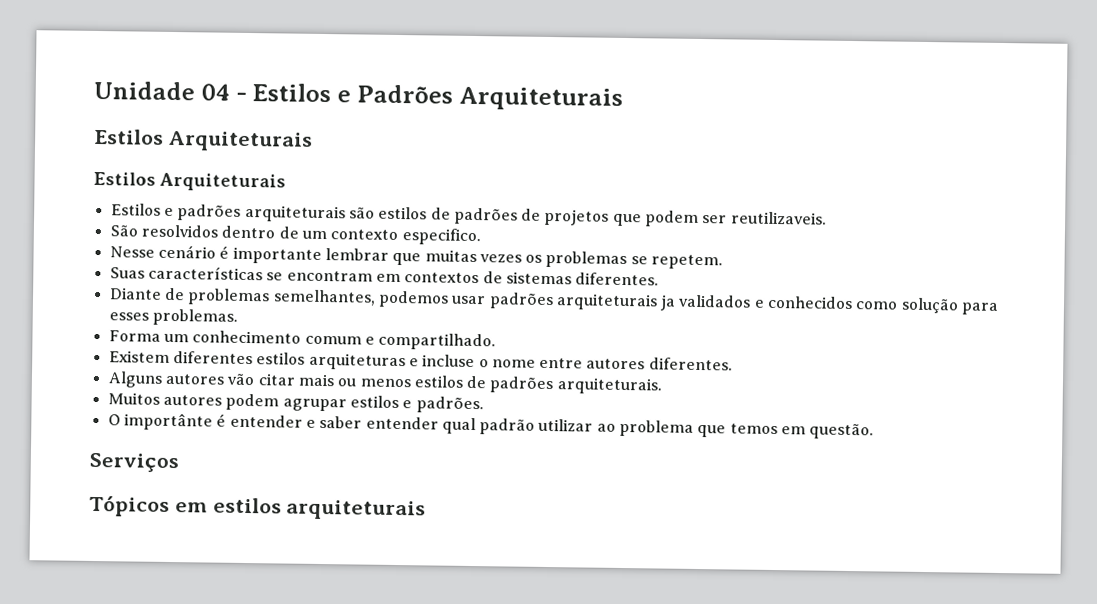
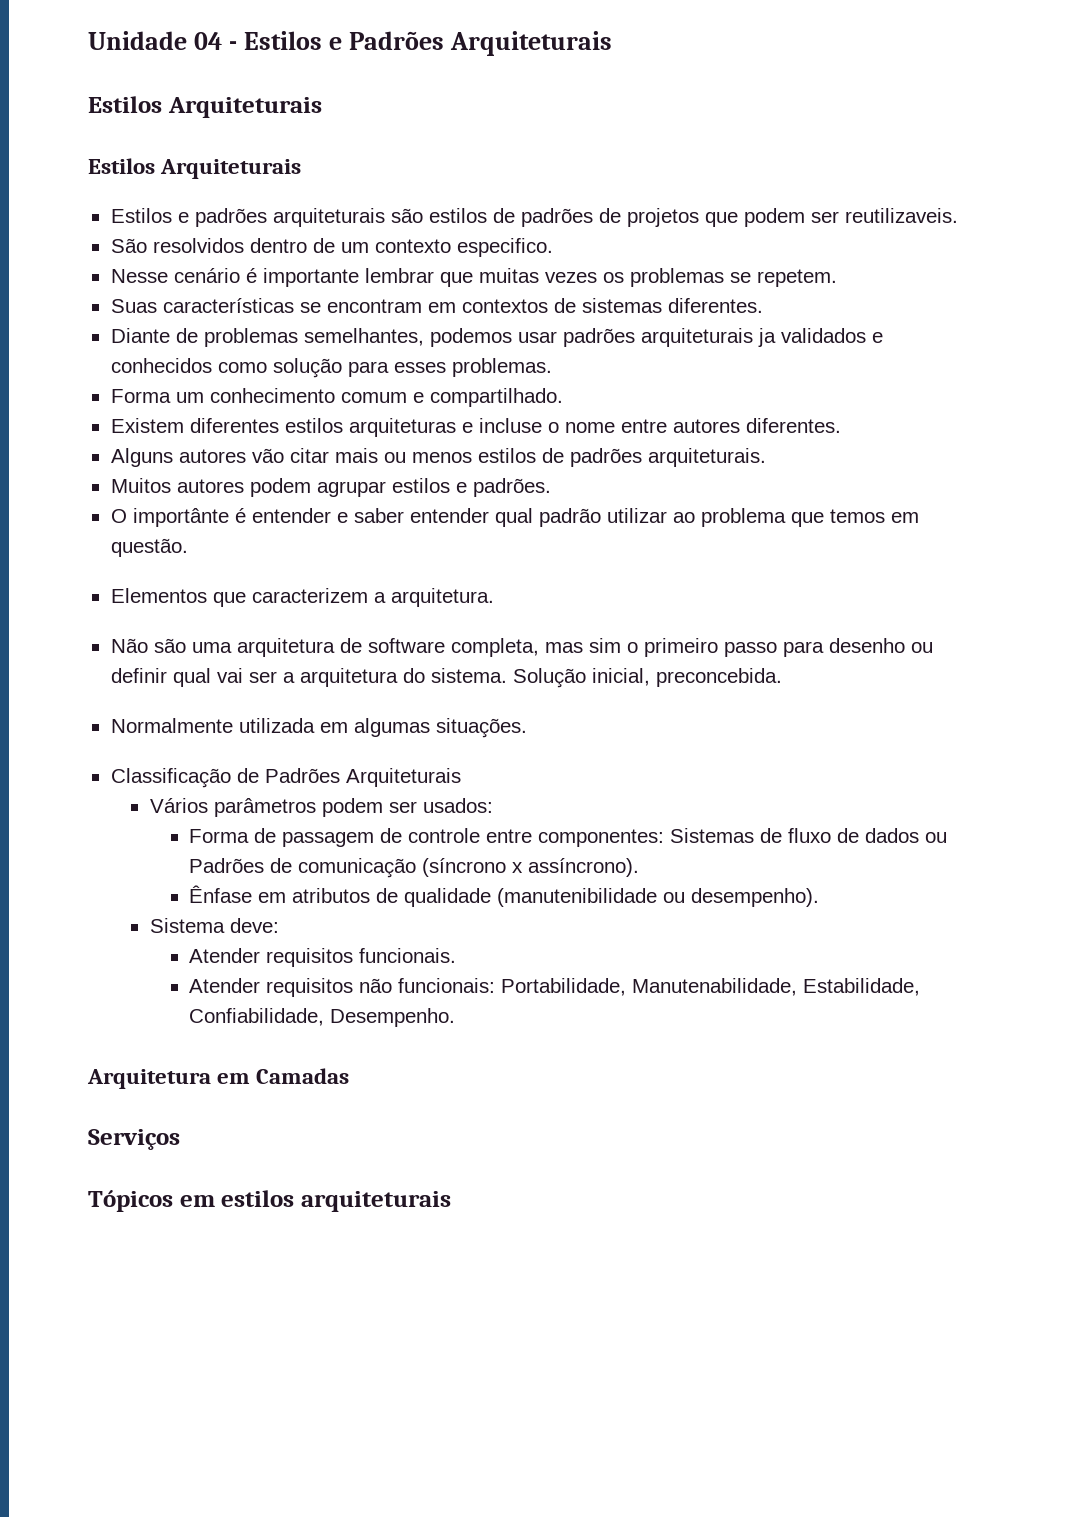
+ Elementos que caracterizem a arquitetura.
+ Não são uma arquitetura de software completa, mas sim o primeiro passo para desenho ou definir qual vai ser a arquitetura do sistema. Solução inicial, preconcebida.
+ Normalmente utilizada em algumas situações.
+ Classificação de Padrões Arquiteturais
+ Vários parâmetros podem ser usados:
+ Forma de passagem de controle entre componentes: Sistemas de fluxo de dados ou Padrões de comunicação (síncrono x assíncrono).
+ Ênfase em atributos de qualidade (manutenibilidade ou desempenho).
+ Sistema deve:
+ Atender requisitos funcionais.
+ Atender requisitos não funcionais: Portabilidade, Manutenabilidade, Estabilidade, Confiabilidade, Desempenho.
+ Arquitetura em Camadas

